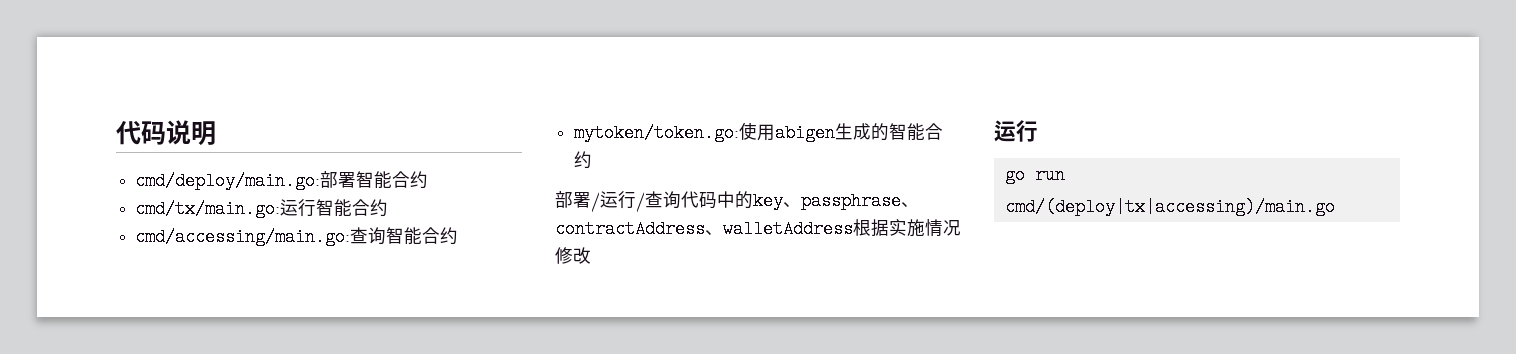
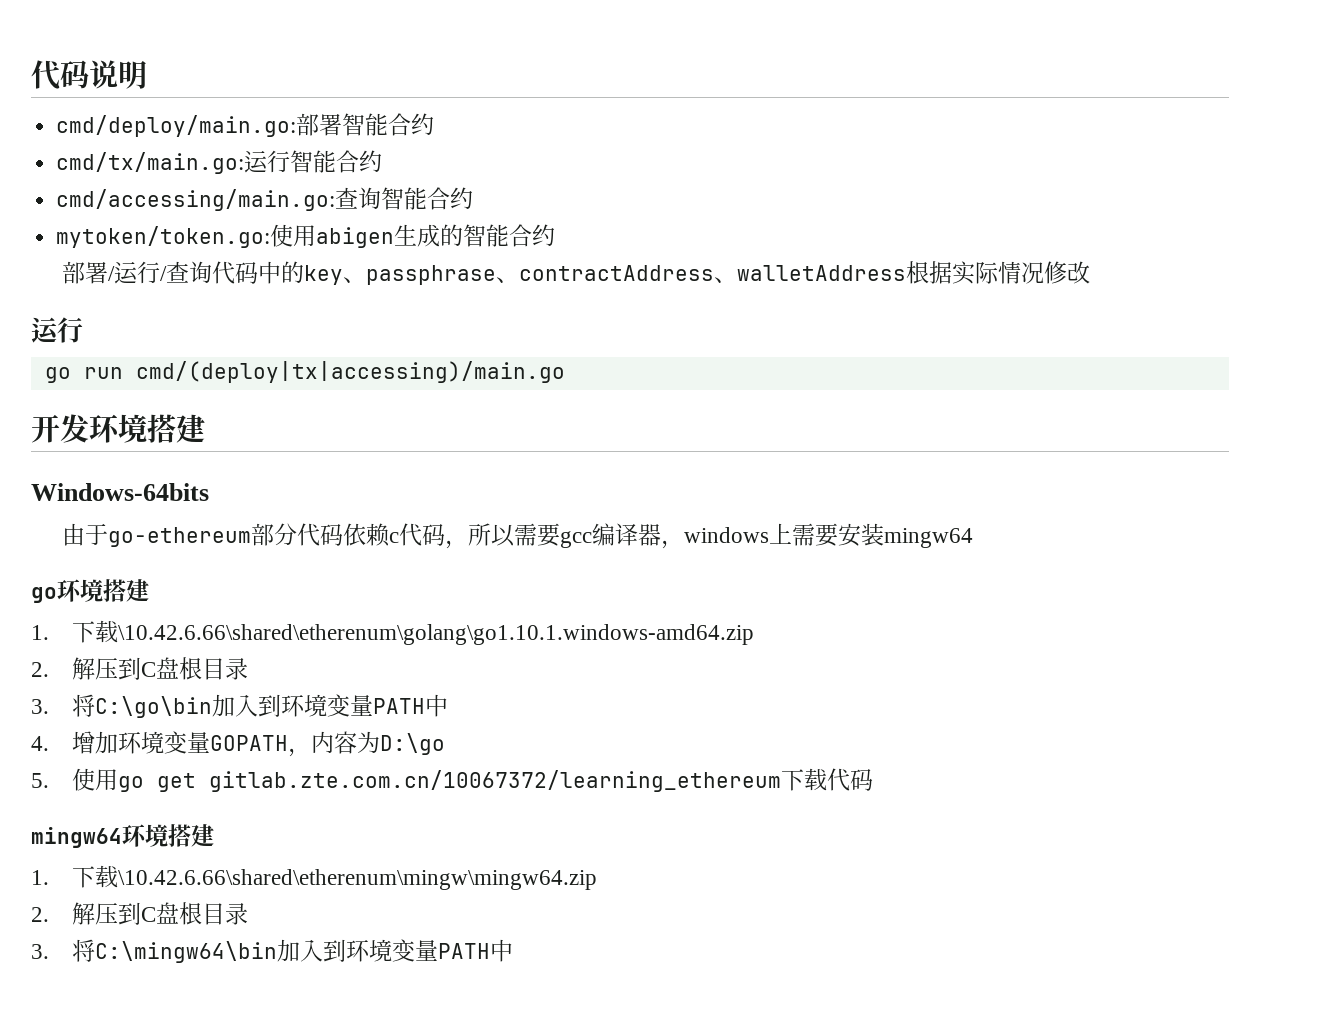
- 部署/运行/查询代码中的key、passphrase、contractAddress、walletAddress根据实施情况修改
+ 部署/运行/查询代码中的key、passphrase、contractAddress、walletAddress根据实际情况修改
+ 开发环境搭建
+ Windows-64bits
+ 由于go-ethereum部分代码依赖c代码，所以需要gcc编译器，windows上需要安装mingw64
+ go环境搭建
+ 1.下载\10.42.6.66\shared\etherenum\golang\go1.10.1.windows-amd64.zip
+ 2.解压到C盘根目录
+ 3.将C:\go\bin加入到环境变量PATH中
+ 4.增加环境变量GOPATH，内容为D:\go
+ 5.使用go get gitlab.zte.com.cn/10067372/learning_ethereum下载代码
+ mingw64环境搭建
+ 1.下载\10.42.6.66\shared\etherenum\mingw\mingw64.zip
+ 2.解压到C盘根目录
+ 3.将C:\mingw64\bin加入到环境变量PATH中

